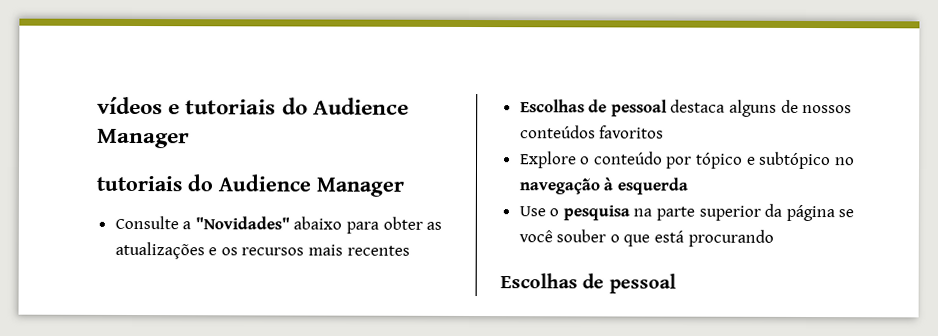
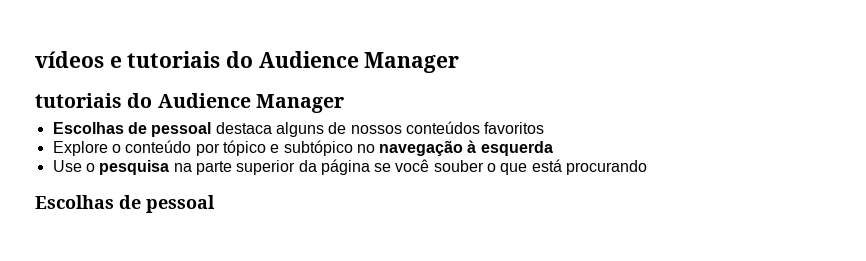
- Consulte a "Novidades" abaixo para obter as atualizações e os recursos mais recentes

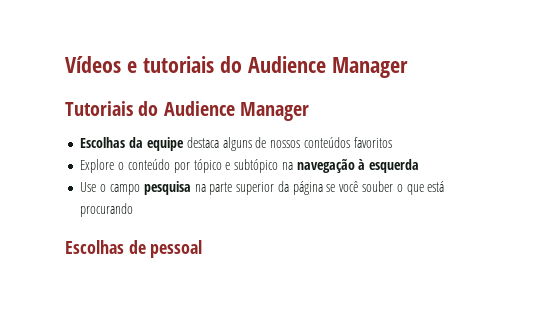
- vídeos e tutoriais do Audience Manager
- tutoriais do Audience Manager
+ Vídeos e tutoriais do Audience Manager
+ Tutoriais do Audience Manager
- Escolhas de pessoal destaca alguns de nossos conteúdos favoritos
+ Escolhas da equipe destaca alguns de nossos conteúdos favoritos
- Explore o conteúdo por tópico e subtópico no navegação à esquerda
+ Explore o conteúdo por tópico e subtópico na navegação à esquerda
- Use o pesquisa na parte superior da página se você souber o que está procurando
+ Use o campo pesquisa na parte superior da página se você souber o que está procurando

